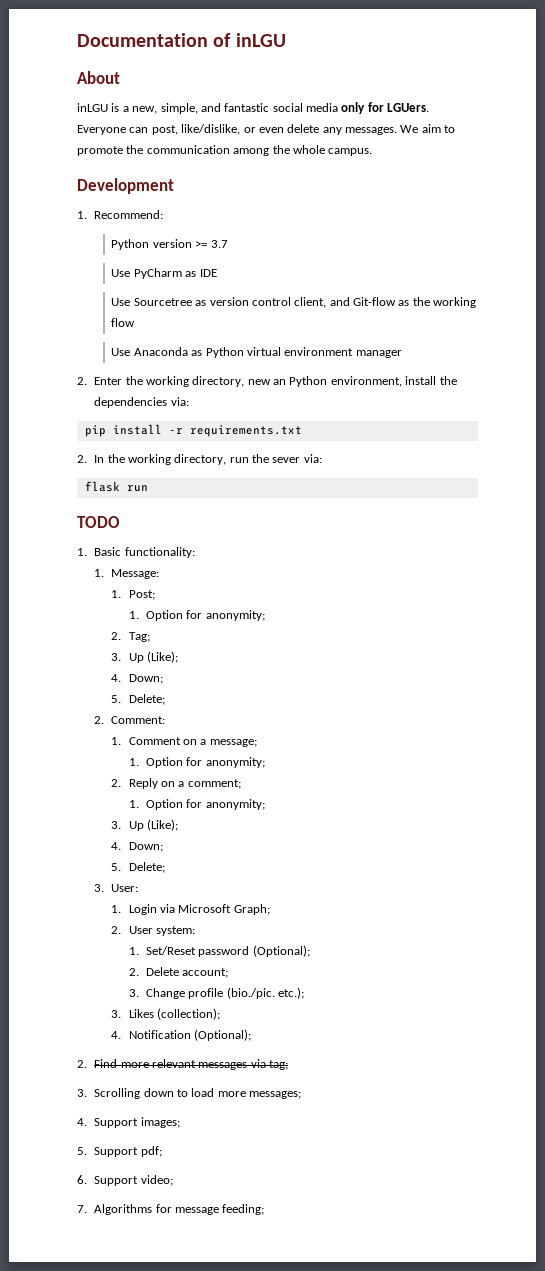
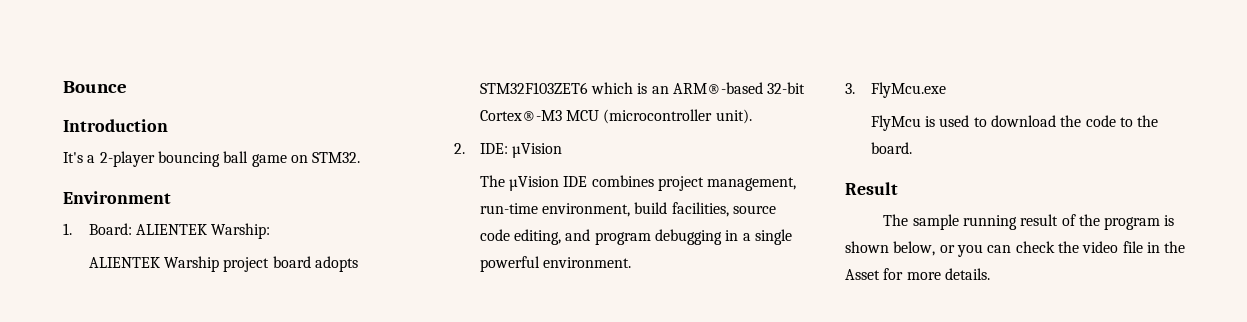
- Documentation of inLGU
- About
- inLGU is a new, simple, and fantastic social media only for LGUers. Everyone can post, like/dislike, or even delete any messages. We aim to promote the communication among the whole campus.
- Development
- 1. Recommend:
- Python version >= 3.7
- Use PyCharm as IDE
- Use Sourcetree as version control client, and Git-flow as the working flow
- Use Anaconda as Python virtual environment manager
- 2. Enter the working directory, new an Python environment, install the dependencies via:
- pip install -r requirements.txt
- 2. In the working directory, run the sever via:
- flask run
- TODO
- 1. Basic functionality:
- 1. Message:
- 1. Post;
- 1. Option for anonymity;
- 2. Tag;
- 3. Up (Like);
- 4. Down;
- 5. Delete;
- 2. Comment:
- 1. Comment on a message;
- 1. Option for anonymity;
- 2. Reply on a comment;
- 1. Option for anonymity;
- 3. Up (Like);
- 4. Down;
- 5. Delete;
- 3. User:
- 1. Login via Microsoft Graph;
- 2. User system:
- 1. Set/Reset password (Optional);
- 2. Delete account;
- 3. Change profile (bio./pic. etc.);
- 3. Likes (collection);
- 4. Notification (Optional);
- 2. Find more relevant messages via tag;
- 3. Scrolling down to load more messages;
- 4. Support images;
- 5. Support pdf;
- 6. Support video;
- 7. Algorithms for message feeding;
+ Bounce
+ Introduction
+ It's a 2-player bouncing ball game on STM32.
+ Environment
+ 1. Board: ALIENTEK Warship:
+ ALIENTEK Warship project board adopts STM32F103ZET6 which is an ARM®-based 32-bit Cortex®-M3 MCU (microcontroller unit).
+ 2. IDE: µVision
+ The µVision IDE combines project management, run-time environment, build facilities, source code editing, and program debugging in a single powerful environment.
+ 3. FlyMcu.exe
+ FlyMcu is used to download the code to the board.
+ Result
+ The sample running result of the program is shown below, or you can check the video file in the Asset for more details.

